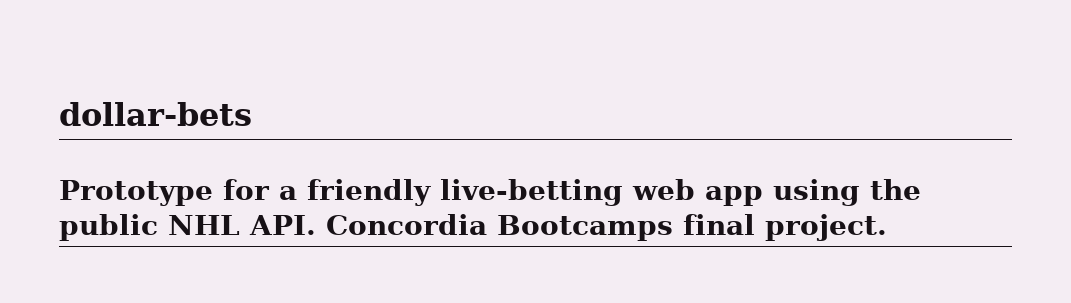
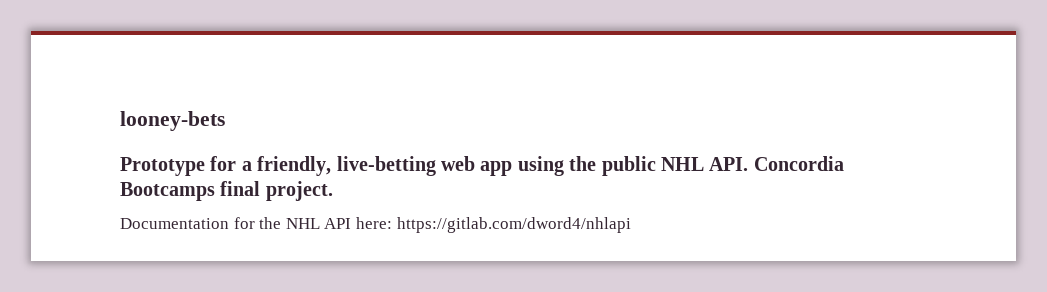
- dollar-bets
+ looney-bets
- Prototype for a friendly live-betting web app using the public NHL API. Concordia Bootcamps final project.
+ Prototype for a friendly, live-betting web app using the public NHL API. Concordia Bootcamps final project.
+ Documentation for the NHL API here: https://gitlab.com/dword4/nhlapi

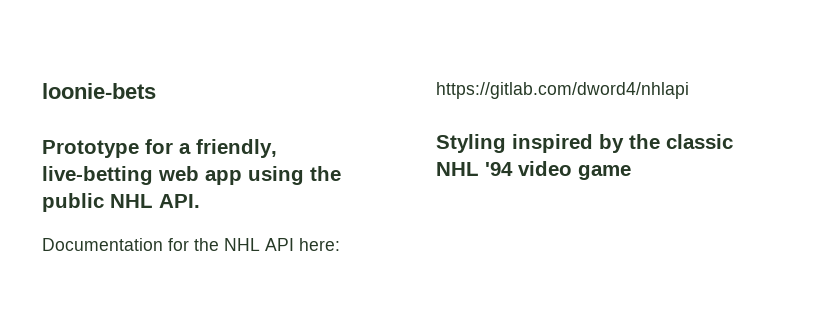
- looney-bets
+ loonie-bets
- Prototype for a friendly, live-betting web app using the public NHL API. Concordia Bootcamps final project.
+ Prototype for a friendly, live-betting web app using the public NHL API.
+ Styling inspired by the classic NHL '94 video game

